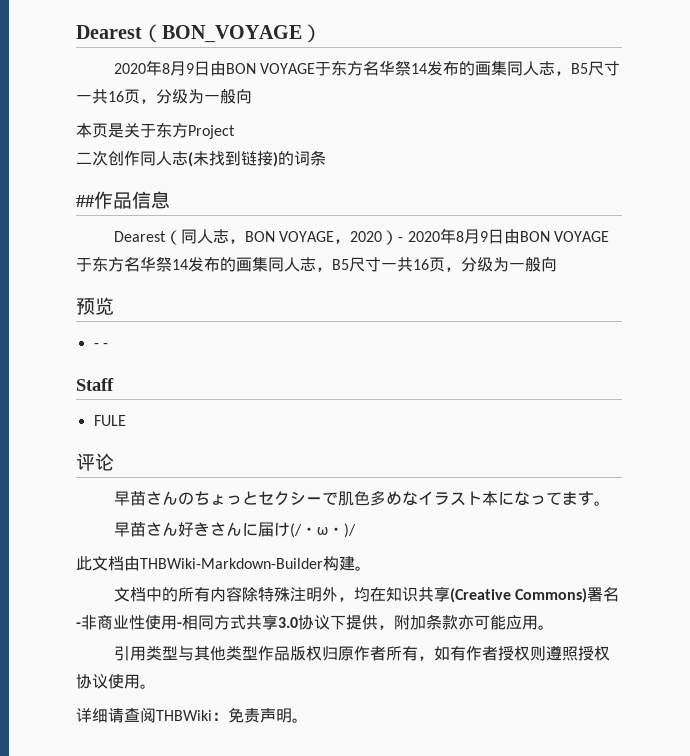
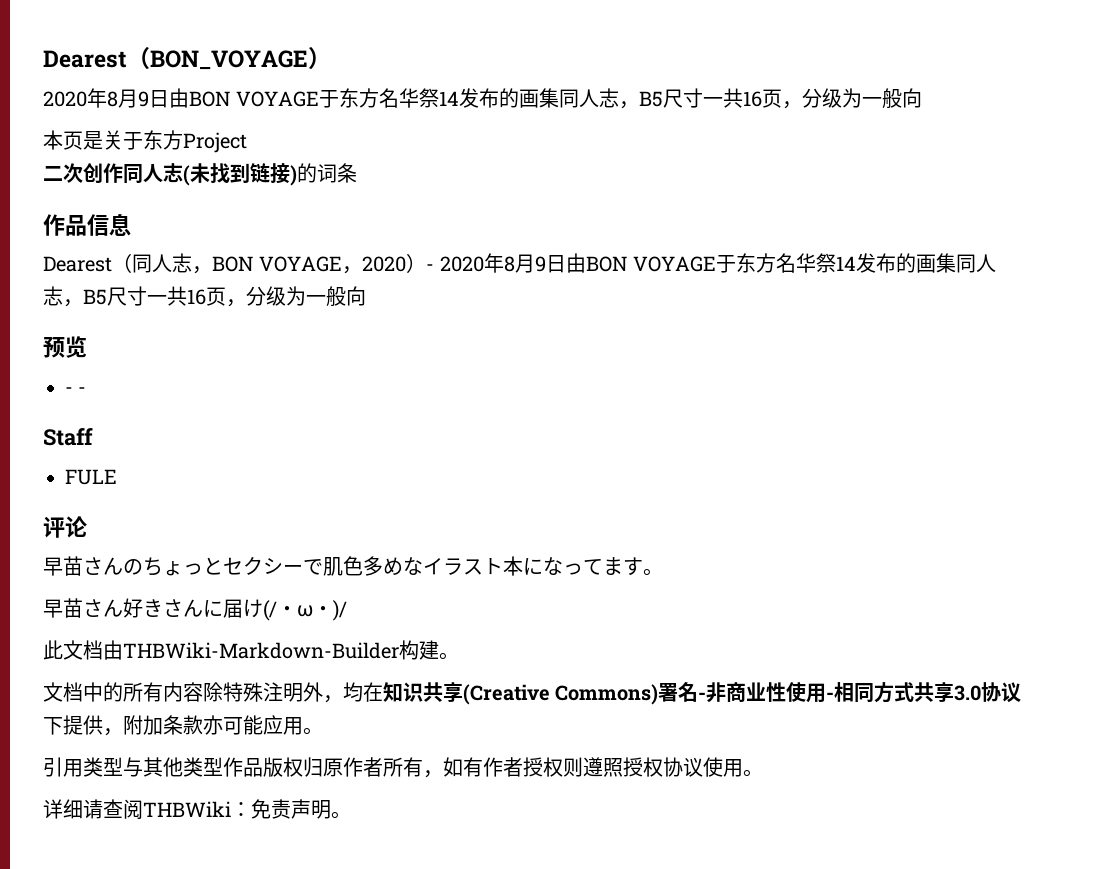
- ##作品信息
+ 作品信息

